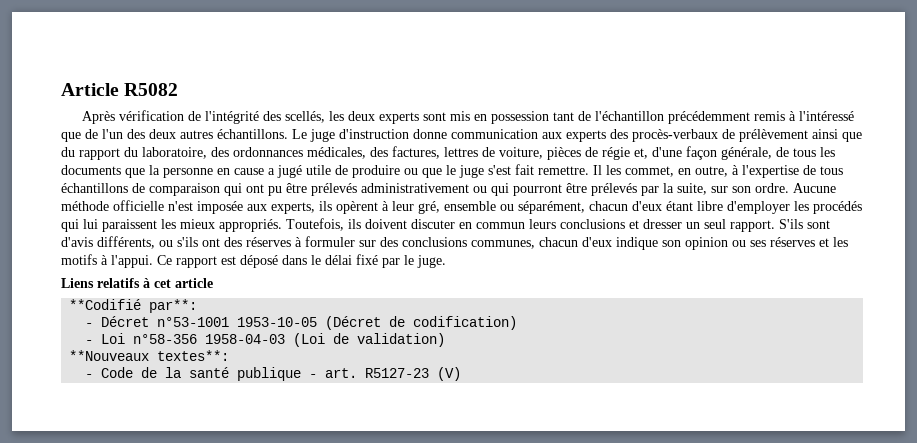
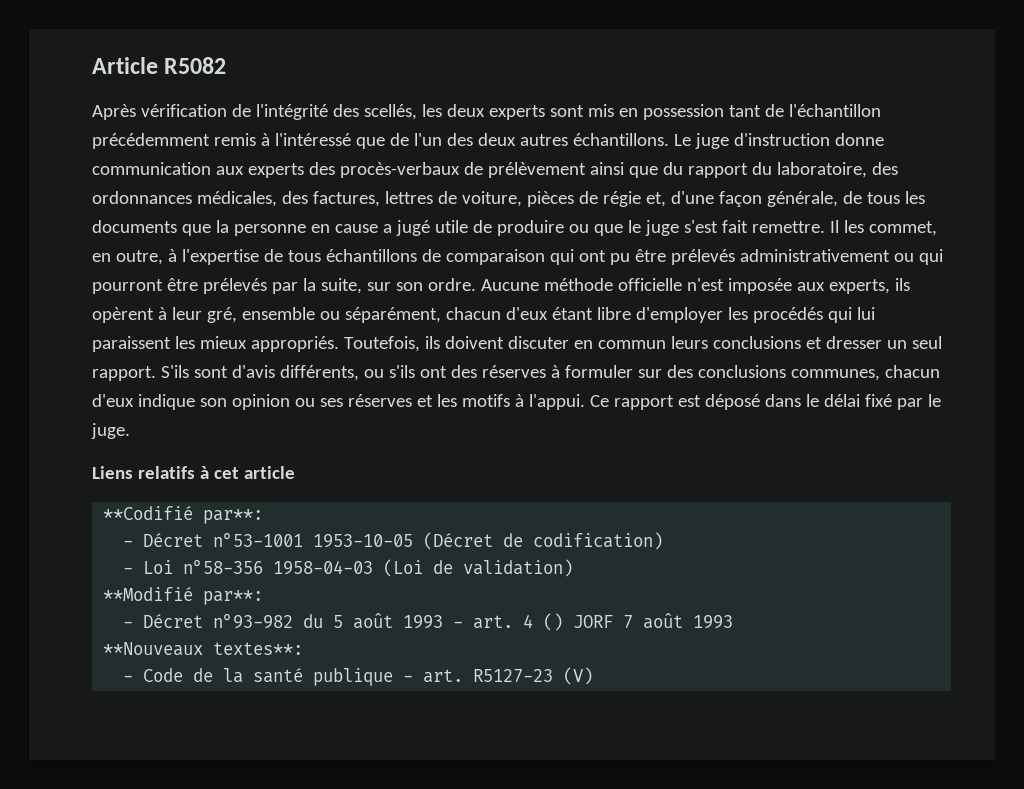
+ **Modifié par**:
+ - Décret n°93-982 du 5 août 1993 - art. 4 () JORF 7 août 1993

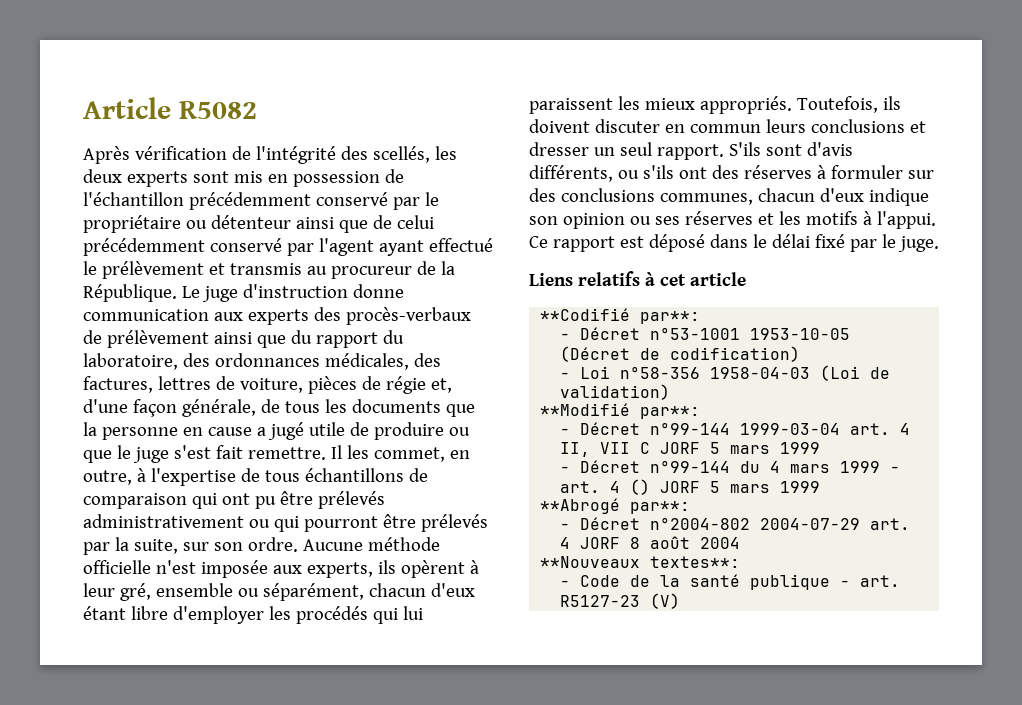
- Après vérification de l'intégrité des scellés, les deux experts sont mis en possession tant de l'échantillon précédemment remis à l'intéressé que de l'un des deux autres échantillons.
+ Après vérification de l'intégrité des scellés, les deux experts sont mis en possession de l'échantillon précédemment conservé par le propriétaire ou détenteur ainsi que de celui précédemment conservé par l'agent ayant effectué le prélèvement et transmis au procureur de la République.
- - Décret n°93-982 du 5 août 1993 - art. 4 () JORF 7 août 1993
+ - Décret n°99-144 1999-03-04 art. 4 II, VII C JORF 5 mars 1999
+ - Décret n°99-144 du 4 mars 1999 - art. 4 () JORF 5 mars 1999
+ **Abrogé par**:
+ - Décret n°2004-802 2004-07-29 art. 4 JORF 8 août 2004

